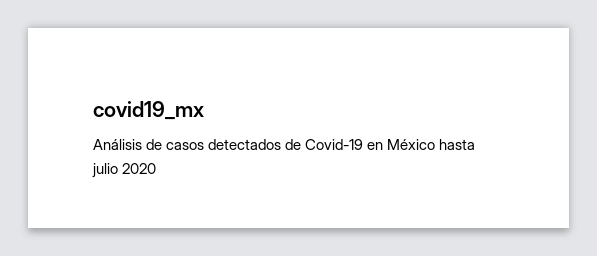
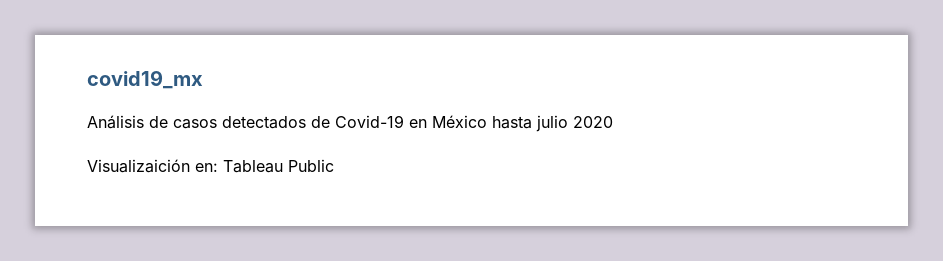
+ Visualizaición en: Tableau Public

